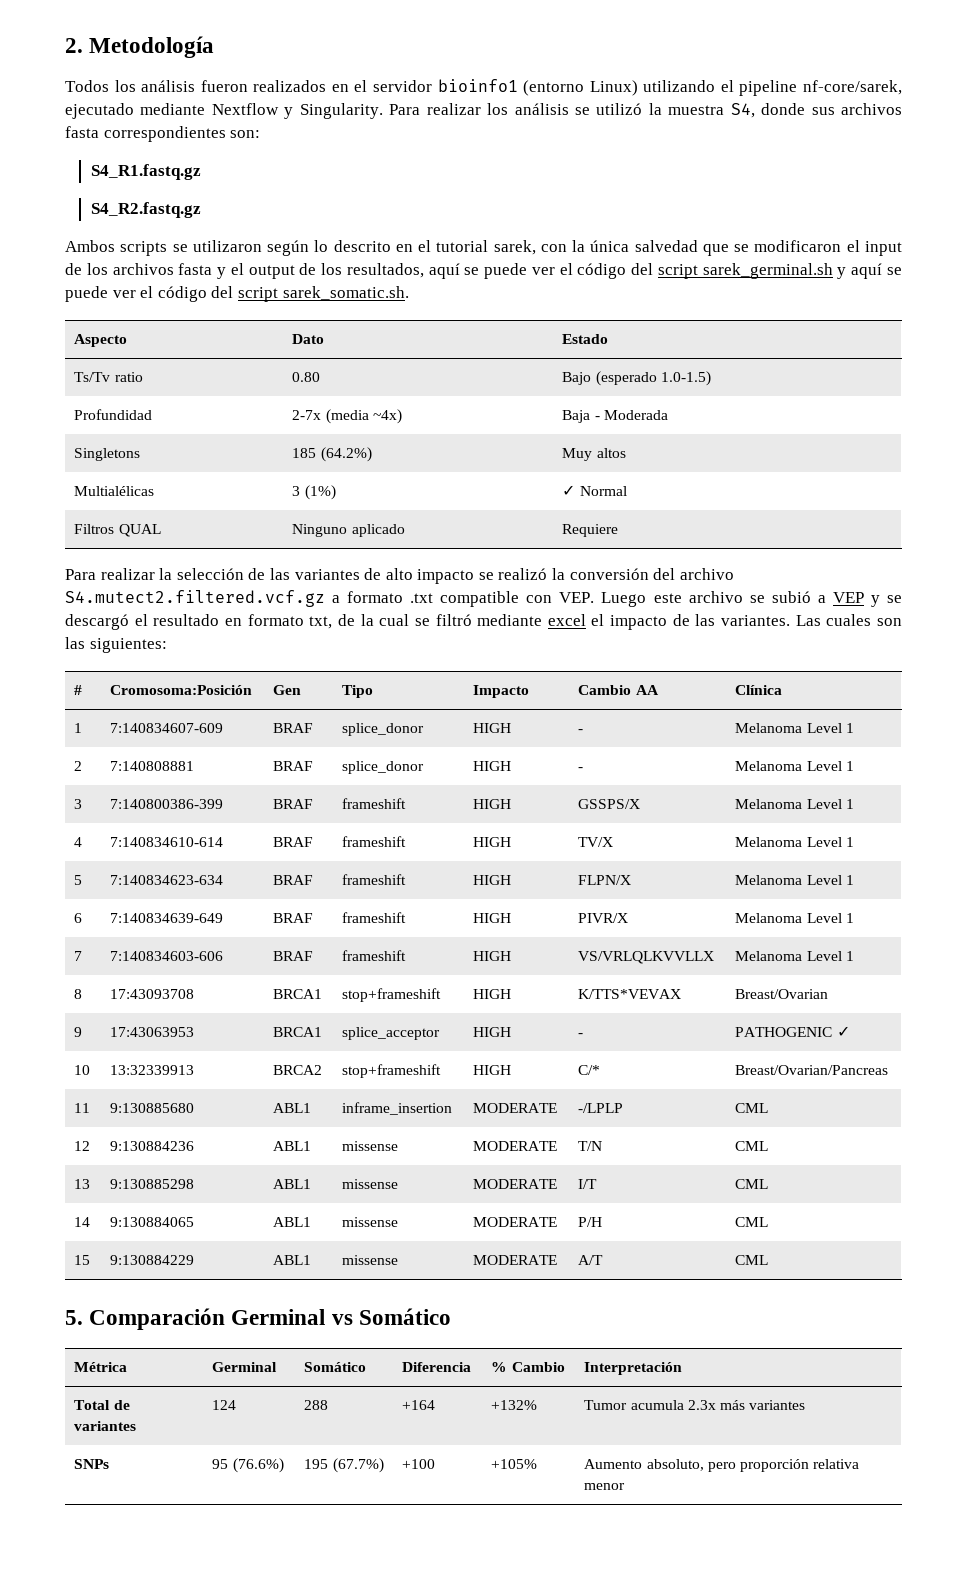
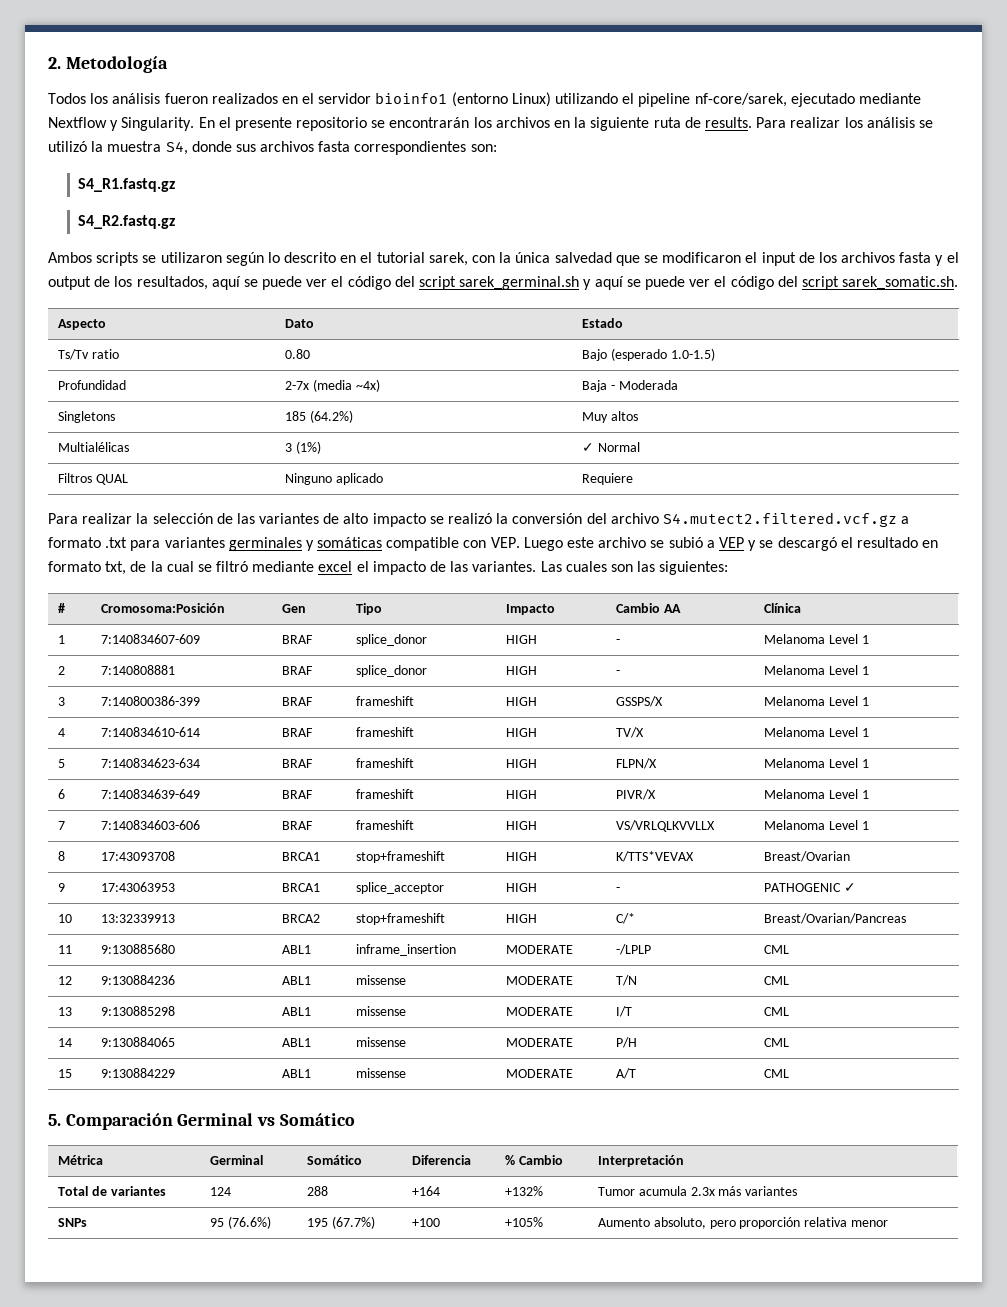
+ En el presente repositorio se encontrarán los archivos en la siguiente ruta de results.
- Para realizar la selección de las variantes de alto impacto se realizó la conversión del archivo S4.mutect2.filtered.vcf.gz a formato .txt compatible con VEP. Luego este archivo se subió a VEP y se descargó el resultado en formato txt, de la cual se filtró mediante excel el impacto de las variantes.
+ Para realizar la selección de las variantes de alto impacto se realizó la conversión del archivo S4.mutect2.filtered.vcf.gz a formato .txt para variantes germinales y somáticas compatible con VEP. Luego este archivo se subió a VEP y se descargó el resultado en formato txt, de la cual se filtró mediante excel el impacto de las variantes.

